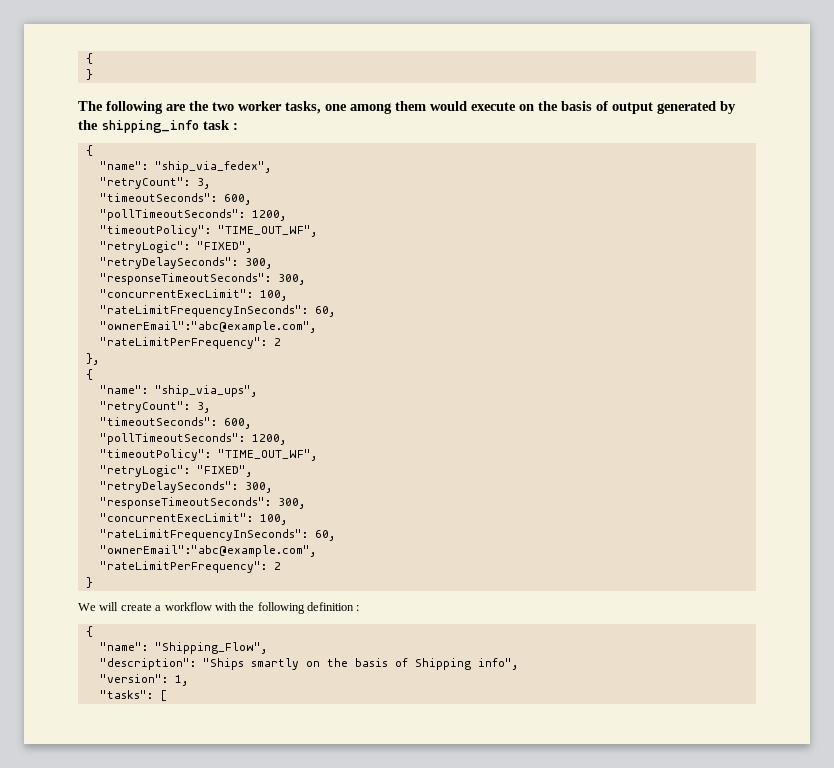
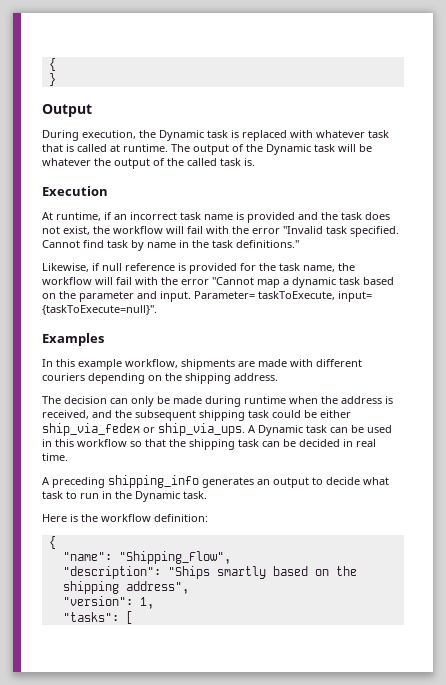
- The following are the two worker tasks, one among them would execute on the basis of output generated by the shipping_info task :
- {
- "name": "ship_via_fedex",
- "retryCount": 3,
- "timeoutSeconds": 600,
- "pollTimeoutSeconds": 1200,
- "timeoutPolicy": "TIME_OUT_WF",
- "retryLogic": "FIXED",
- "retryDelaySeconds": 300,
- "responseTimeoutSeconds": 300,
- "concurrentExecLimit": 100,
- "rateLimitFrequencyInSeconds": 60,
- "ownerEmail":"abc@example.com",
- "rateLimitPerFrequency": 2
- },
- {
- "name": "ship_via_ups",
- "retryCount": 3,
- "timeoutSeconds": 600,
- "pollTimeoutSeconds": 1200,
- "timeoutPolicy": "TIME_OUT_WF",
- "retryLogic": "FIXED",
- "retryDelaySeconds": 300,
- "responseTimeoutSeconds": 300,
- "concurrentExecLimit": 100,
- "rateLimitFrequencyInSeconds": 60,
- "ownerEmail":"abc@example.com",
- "rateLimitPerFrequency": 2
- }
- We will create a workflow with the following definition :
+ Output
+ During execution, the Dynamic task is replaced with whatever task that is called at runtime. The output of the Dynamic task will be whatever the output of the called task is.
+ Execution
+ At runtime, if an incorrect task name is provided and the task does not exist, the workflow will fail with the error "Invalid task specified. Cannot find task by name in the task definitions."
+ Likewise, if null reference is provided for the task name, the workflow will fail with the error "Cannot map a dynamic task based on the parameter and input. Parameter= taskToExecute, input= {taskToExecute=null}".
+ Examples
+ In this example workflow, shipments are made with different couriers depending on the shipping address.
+ The decision can only be made during runtime when the address is received, and the subsequent shipping task could be either ship_via_fedex or ship_via_ups. A Dynamic task can be used in this workflow so that the shipping task can be decided in real time.
+ A preceding shipping_info generates an output to decide what task to run in the Dynamic task.
+ Here is the workflow definition:
- "description": "Ships smartly on the basis of Shipping info",
+ "description": "Ships smartly based on the shipping address",

